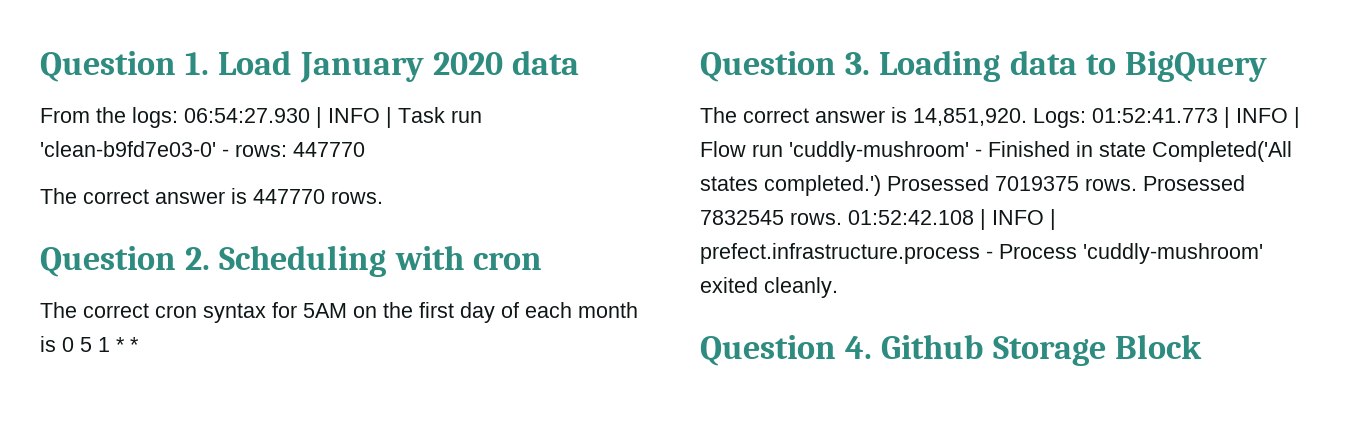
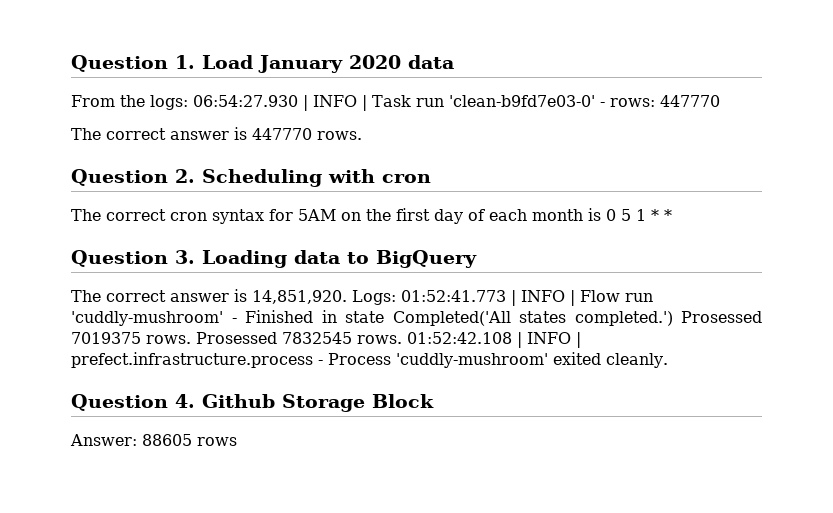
+ Answer: 88605 rows

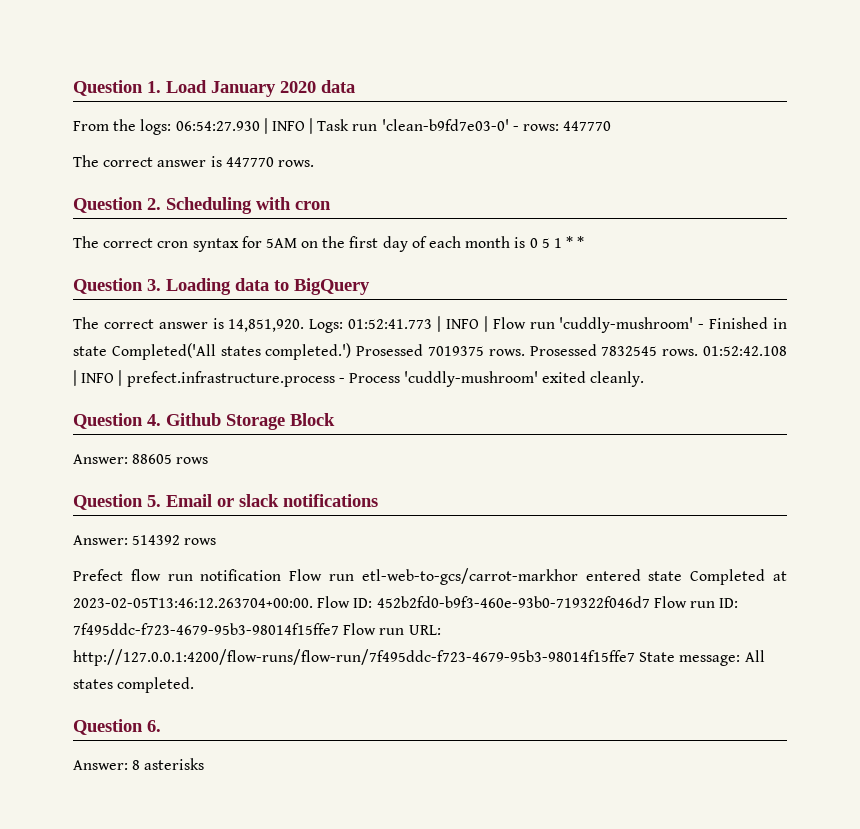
+ Question 5. Email or slack notifications
+ Answer: 514392 rows
+ Prefect flow run notification Flow run etl-web-to-gcs/carrot-markhor entered state Completed at 2023-02-05T13:46:12.263704+00:00. Flow ID: 452b2fd0-b9f3-460e-93b0-719322f046d7 Flow run ID: 7f495ddc-f723-4679-95b3-98014f15ffe7 Flow run URL: http://127.0.0.1:4200/flow-runs/flow-run/7f495ddc-f723-4679-95b3-98014f15ffe7 State message: All states completed.
+ Question 6.
+ Answer: 8 asterisks

